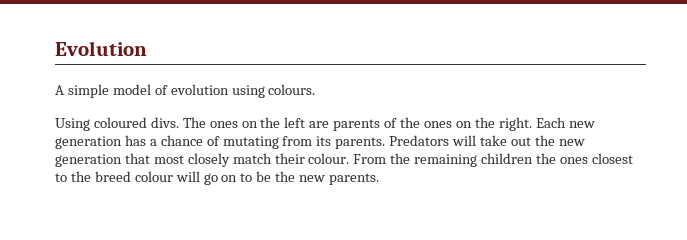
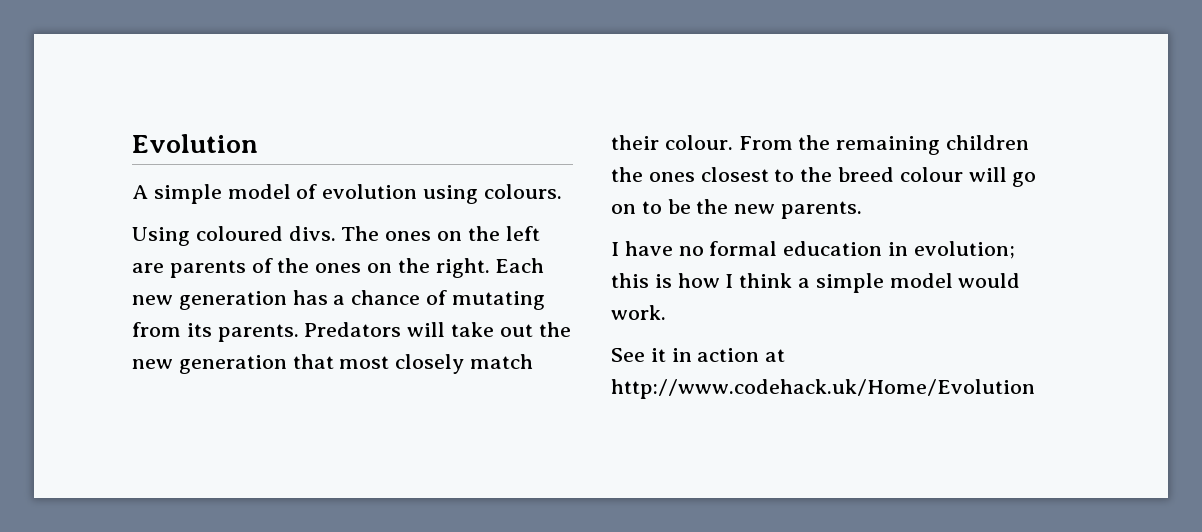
+ I have no formal education in evolution; this is how I think a simple model would work.
+ See it in action at http://www.codehack.uk/Home/Evolution

